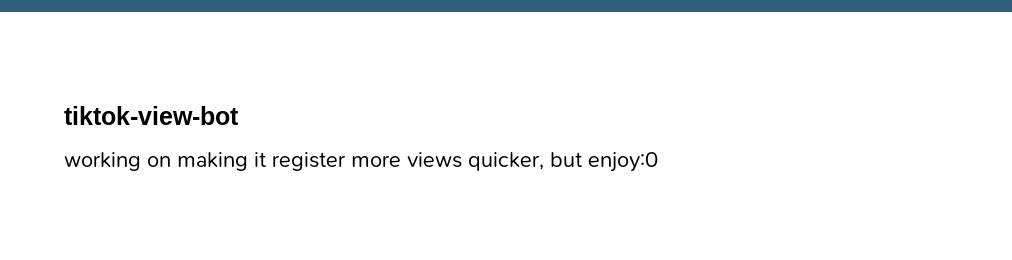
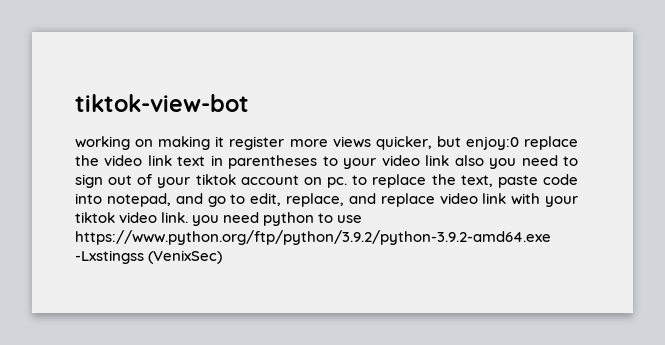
- working on making it register more views quicker, but enjoy:0
+ working on making it register more views quicker, but enjoy:0 replace the video link text in parentheses to your video link also you need to sign out of your tiktok account on pc. to replace the text, paste code into notepad, and go to edit, replace, and replace video link with your tiktok video link. you need python to use https://www.python.org/ftp/python/3.9.2/python-3.9.2-amd64.exe -Lxstingss (VenixSec)

